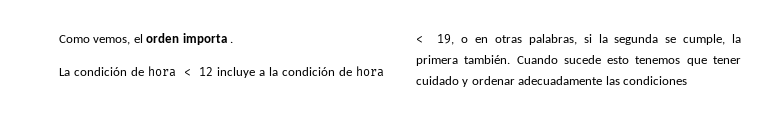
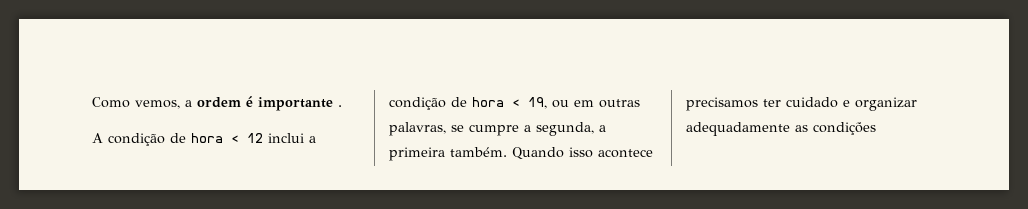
- Como vemos, el orden importa .
+ Como vemos, a ordem é importante .
- La condición de hora < 12 incluye a la condición de hora < 19, o en otras palabras, si la segunda se cumple, la primera también. Cuando sucede esto tenemos que tener cuidado y ordenar adecuadamente las condiciones
+ A condição de hora < 12 inclui a condição de hora < 19, ou em outras palavras, se cumpre a segunda, a primeira também. Quando isso acontece precisamos ter cuidado e organizar adequadamente as condições

